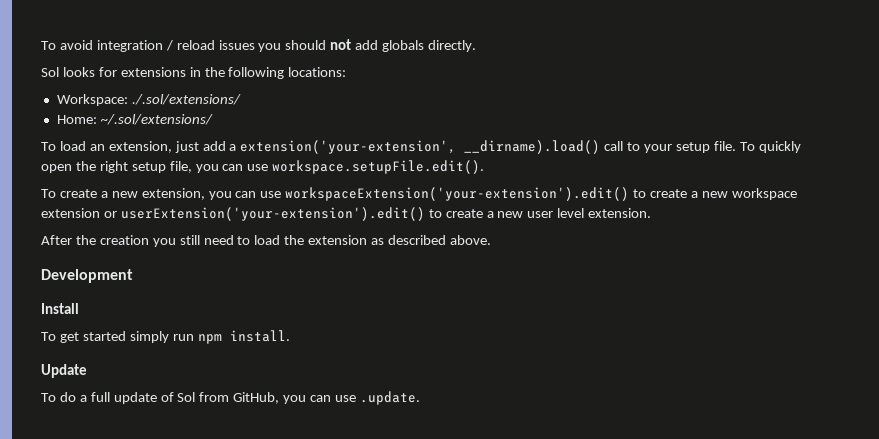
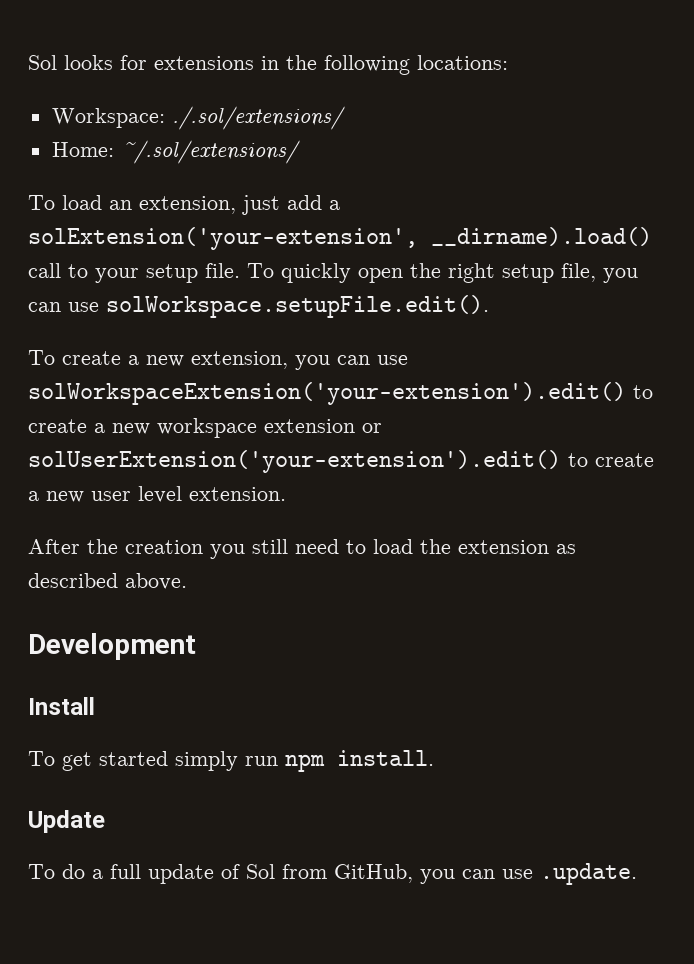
- To avoid integration / reload issues you should not add globals directly.
- To load an extension, just add a extension('your-extension', __dirname).load() call to your setup file.
+ To load an extension, just add a solExtension('your-extension', __dirname).load() call to your setup file.
- To quickly open the right setup file, you can use workspace.setupFile.edit().
+ To quickly open the right setup file, you can use solWorkspace.setupFile.edit().
- To create a new extension, you can use workspaceExtension('your-extension').edit() to create a new workspace extension or userExtension('your-extension').edit() to create a new user level extension.
+ To create a new extension, you can use solWorkspaceExtension('your-extension').edit() to create a new workspace extension or solUserExtension('your-extension').edit() to create a new user level extension.

